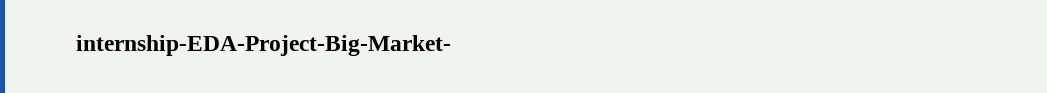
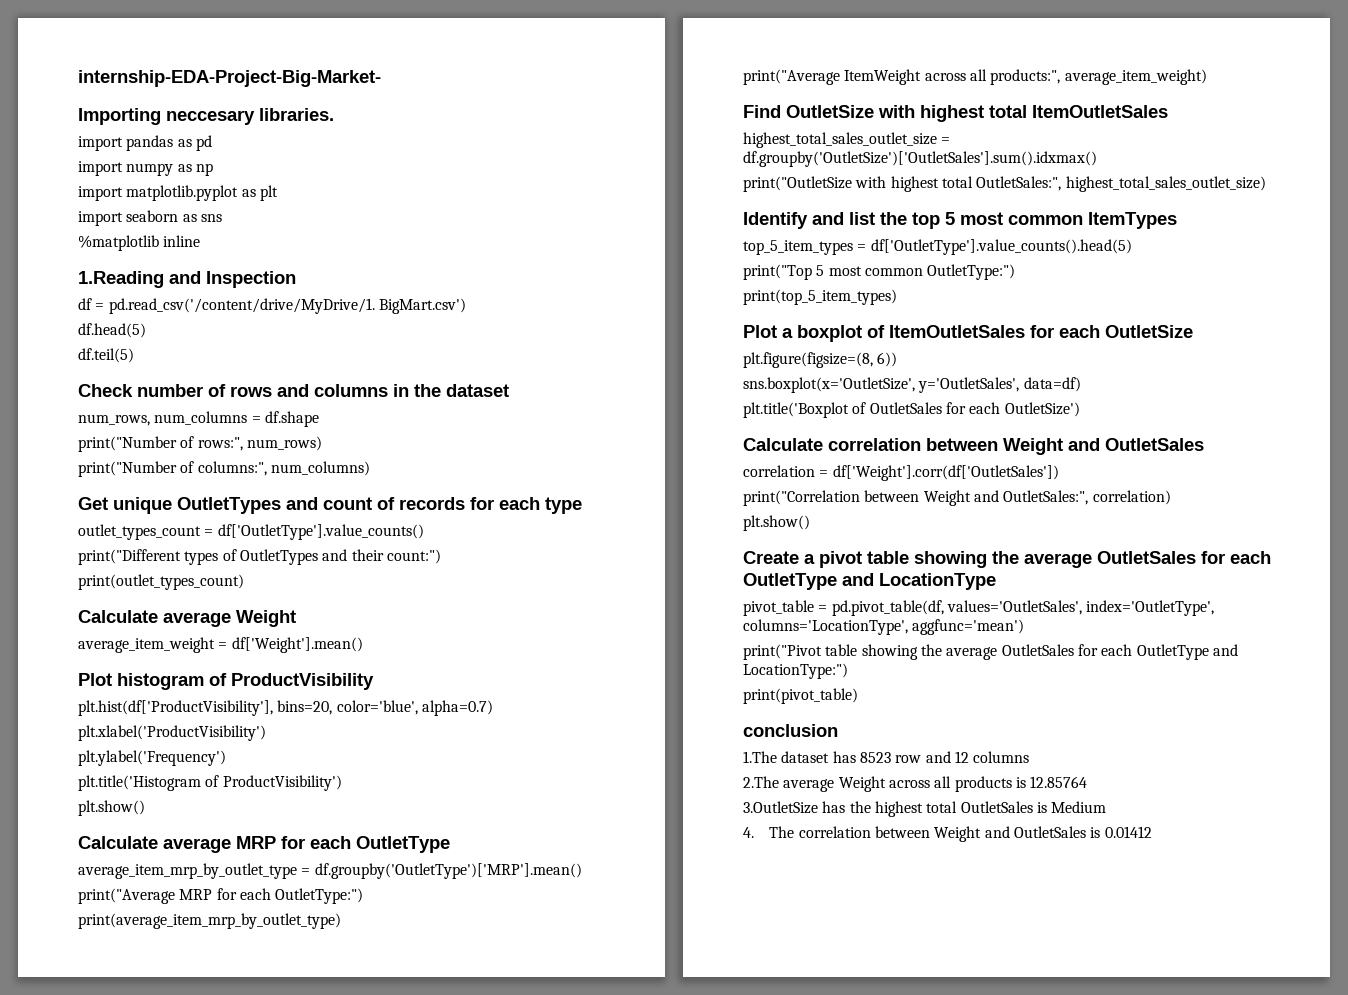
+ Importing neccesary libraries.
+ import pandas as pd
+ import numpy as np
+ import matplotlib.pyplot as plt
+ import seaborn as sns
+ %matplotlib inline
+ 1.Reading and Inspection
+ df = pd.read_csv('/content/drive/MyDrive/1. BigMart.csv')
+ df.head(5)
+ df.teil(5)
+ Check number of rows and columns in the dataset
+ num_rows, num_columns = df.shape
+ print("Number of rows:", num_rows)
+ print("Number of columns:", num_columns)
+ Get unique OutletTypes and count of records for each type
+ outlet_types_count = df['OutletType'].value_counts()
+ print("Different types of OutletTypes and their count:")
+ print(outlet_types_count)
+ Calculate average Weight
+ average_item_weight = df['Weight'].mean()
+ Plot histogram of ProductVisibility
+ plt.hist(df['ProductVisibility'], bins=20, color='blue', alpha=0.7)
+ plt.xlabel('ProductVisibility')
+ plt.ylabel('Frequency')
+ plt.title('Histogram of ProductVisibility')
+ plt.show()
+ Calculate average MRP for each OutletType
+ average_item_mrp_by_outlet_type = df.groupby('OutletType')['MRP'].mean()
+ print("Average MRP for each OutletType:")
+ print(average_item_mrp_by_outlet_type)
+ print("Average ItemWeight across all products:", average_item_weight)
+ Find OutletSize with highest total ItemOutletSales
+ highest_total_sales_outlet_size = df.groupby('OutletSize')['OutletSales'].sum().idxmax()
+ print("OutletSize with highest total OutletSales:", highest_total_sales_outlet_size)
+ Identify and list the top 5 most common ItemTypes
+ top_5_item_types = df['OutletType'].value_counts().head(5)
+ print("Top 5 most common OutletType:")
+ print(top_5_item_types)
+ Plot a boxplot of ItemOutletSales for each OutletSize
+ plt.figure(figsize=(8, 6))
+ sns.boxplot(x='OutletSize', y='OutletSales', data=df)
+ plt.title('Boxplot of OutletSales for each OutletSize')
+ Calculate correlation between Weight and OutletSales
+ correlation = df['Weight'].corr(df['OutletSales'])
+ print("Correlation between Weight and OutletSales:", correlation)
+ plt.show()
+ Create a pivot table showing the average OutletSales for each OutletType and LocationType
+ pivot_table = pd.pivot_table(df, values='OutletSales', index='OutletType', columns='LocationType', aggfunc='mean')
+ print("Pivot table showing the average OutletSales for each OutletType and LocationType:")
+ print(pivot_table)
+ conclusion
+ 1.The dataset has 8523 row and 12 columns
+ 2.The average Weight across all products is 12.85764
+ 3.OutletSize has the highest total OutletSales is Medium
+ 4. The correlation between Weight and OutletSales is 0.01412

